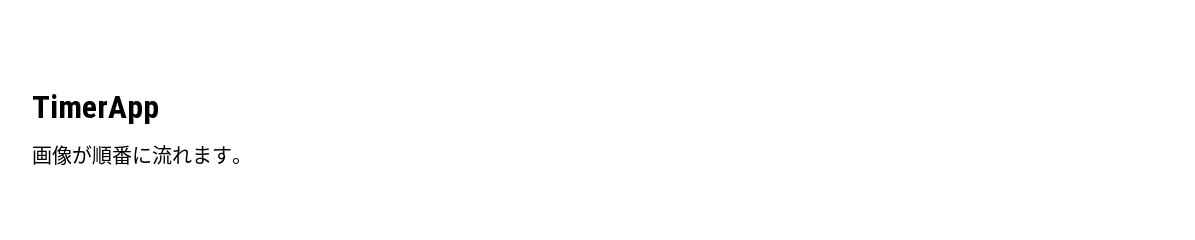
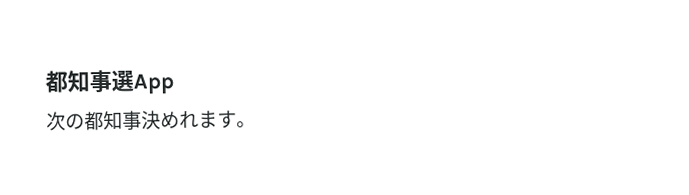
- TimerApp
- 画像が順番に流れます。
+ 都知事選App
+ 次の都知事決めれます。

